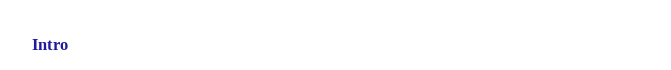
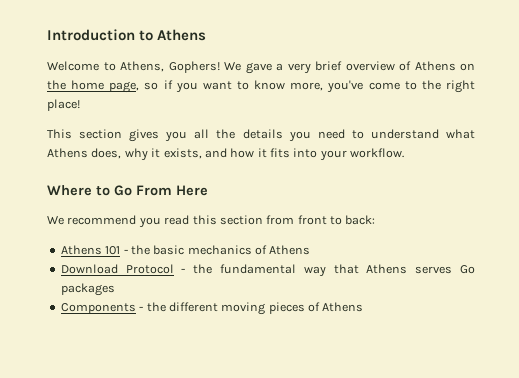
- Intro
+ Introduction to Athens
+ Welcome to Athens, Gophers! We gave a very brief overview of Athens on the home page, so if you want to know more, you've come to the right place!
+ This section gives you all the details you need to understand what Athens does, why it exists, and how it fits into your workflow.
+ Where to Go From Here
+ We recommend you read this section from front to back:
+ Athens 101 - the basic mechanics of Athens
+ Download Protocol - the fundamental way that Athens serves Go packages
+ Components - the different moving pieces of Athens

